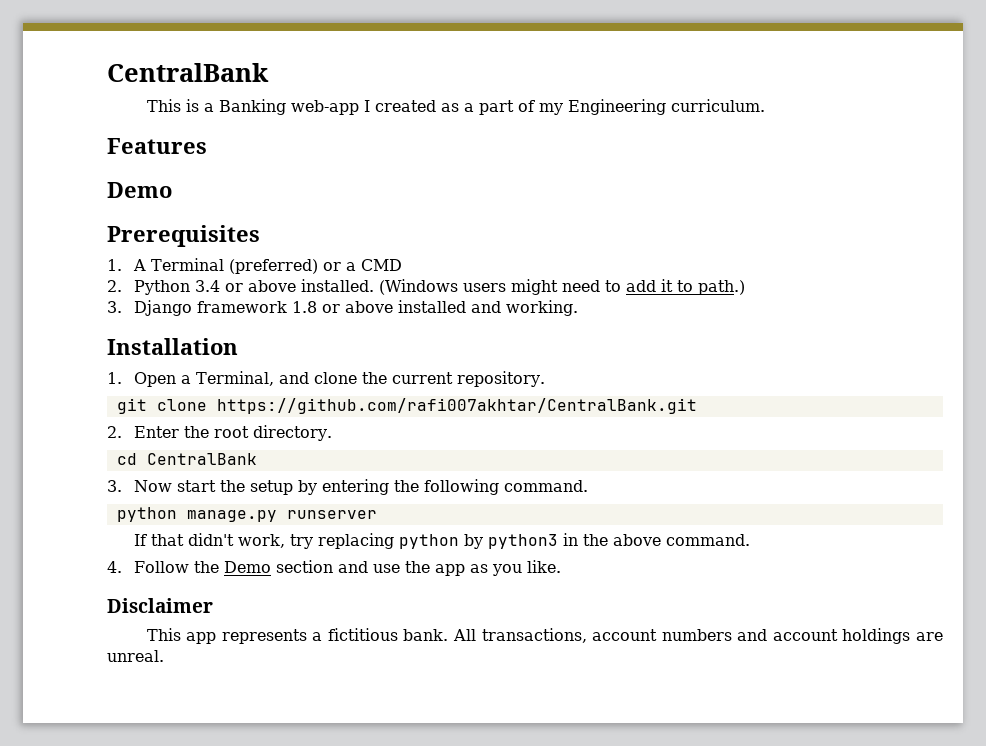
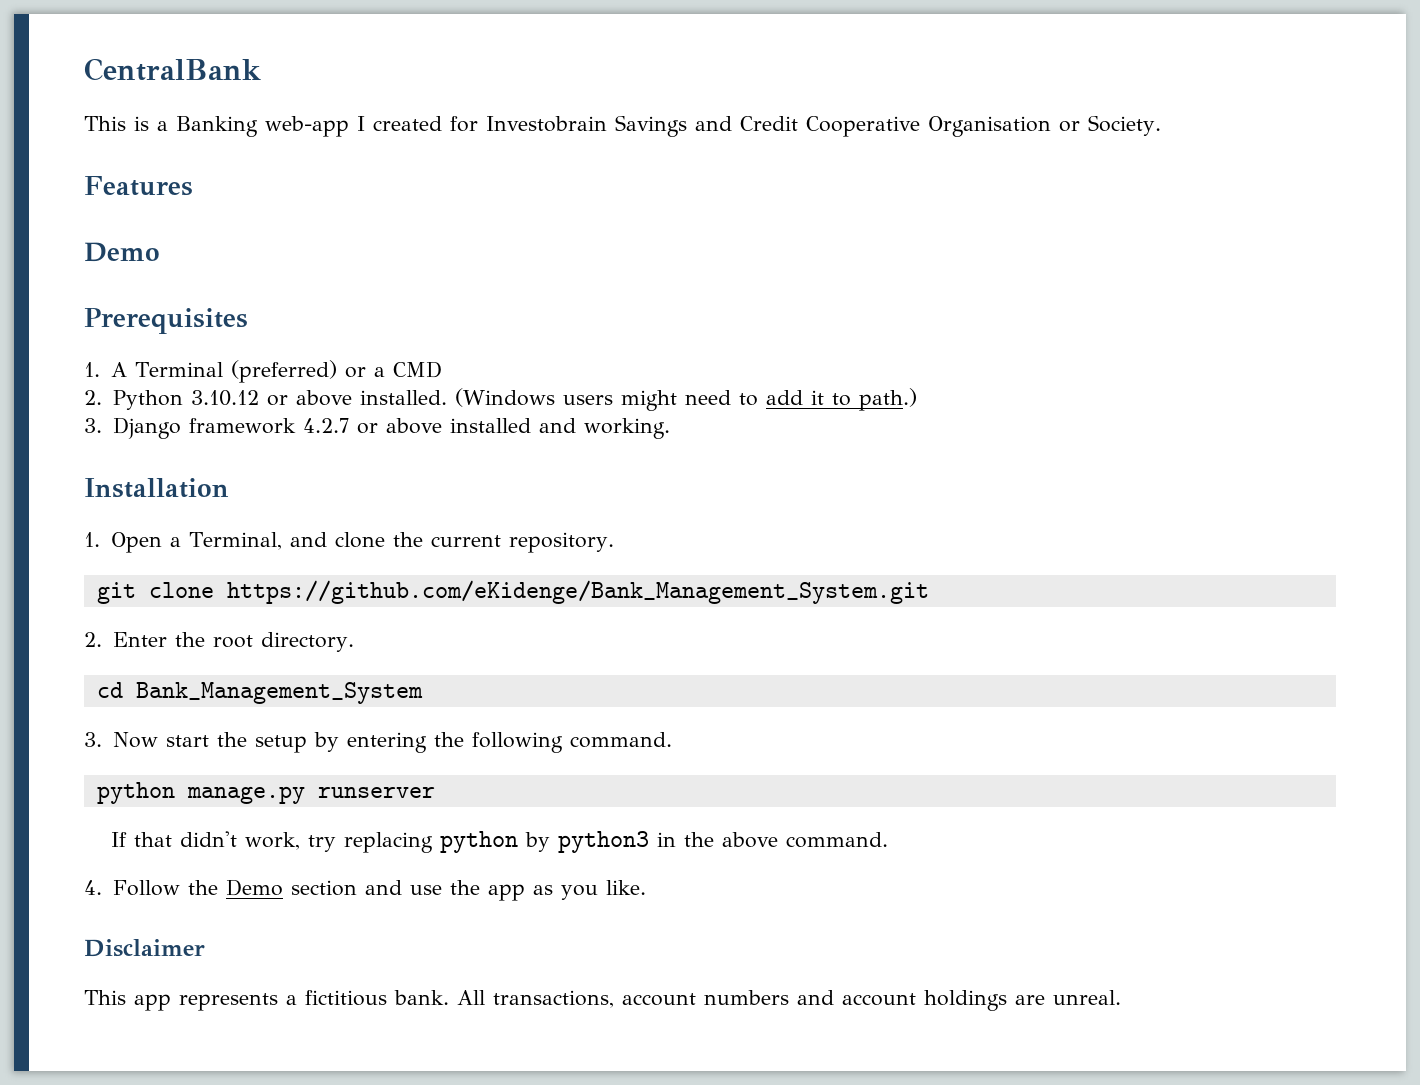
- This is a Banking web-app I created as a part of my Engineering curriculum.
+ This is a Banking web-app I created for Investobrain Savings and Credit Cooperative Organisation or Society.
- 2. Python 3.4 or above installed.
+ 2. Python 3.10.12 or above installed.
- 3. Django framework 1.8 or above installed and working.
+ 3. Django framework 4.2.7 or above installed and working.
- git clone https://github.com/rafi007akhtar/CentralBank.git
+ git clone https://github.com/eKidenge/Bank_Management_System.git
- cd CentralBank
+ cd Bank_Management_System

